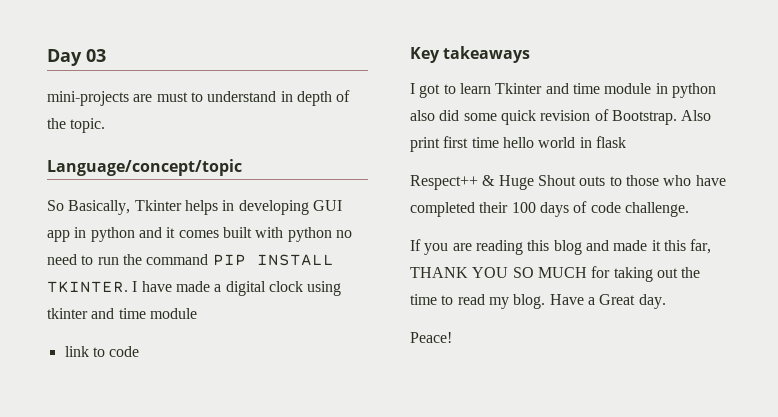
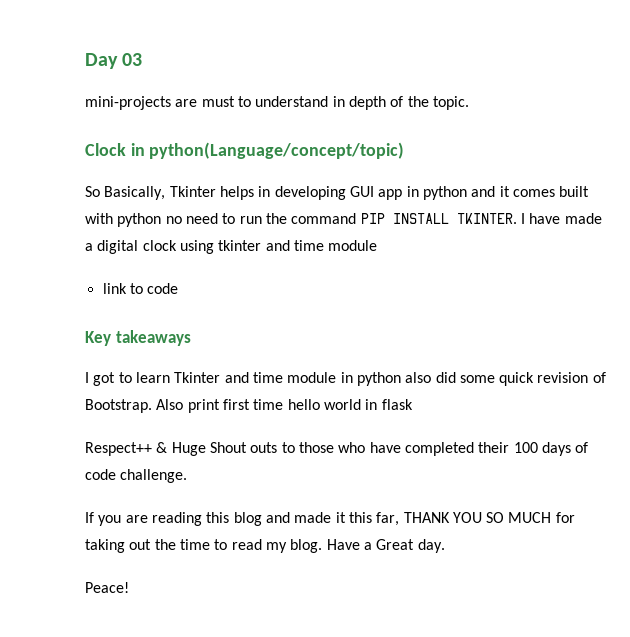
- Language/concept/topic
+ Clock in python(Language/concept/topic)

